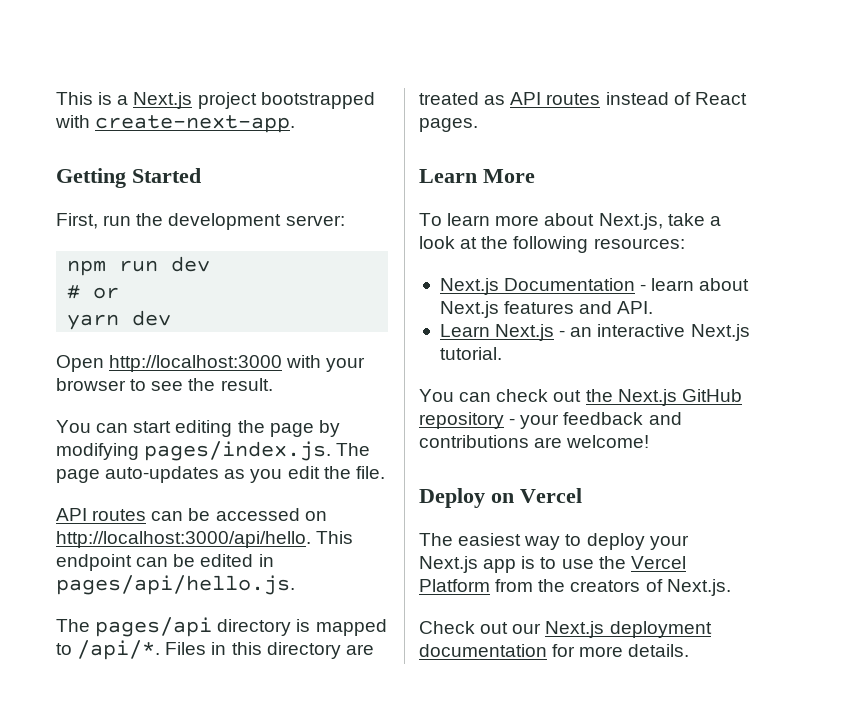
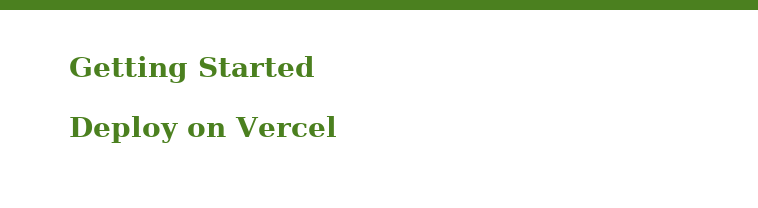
- This is a Next.js project bootstrapped with create-next-app.
  Getting Started
- First, run the development server:
- npm run dev
- # or
- yarn dev
- Open http://localhost:3000 with your browser to see the result.
- You can start editing the page by modifying pages/index.js. The page auto-updates as you edit the file.
- API routes can be accessed on http://localhost:3000/api/hello. This endpoint can be edited in pages/api/hello.js.
- The pages/api directory is mapped to /api/*. Files in this directory are treated as API routes instead of React pages.
- Learn More
- To learn more about Next.js, take a look at the following resources:
- Next.js Documentation - learn about Next.js features and API.
- Learn Next.js - an interactive Next.js tutorial.
- You can check out the Next.js GitHub repository - your feedback and contributions are welcome!
  Deploy on Vercel
- The easiest way to deploy your Next.js app is to use the Vercel Platform from the creators of Next.js.
- Check out our Next.js deployment documentation for more details.

